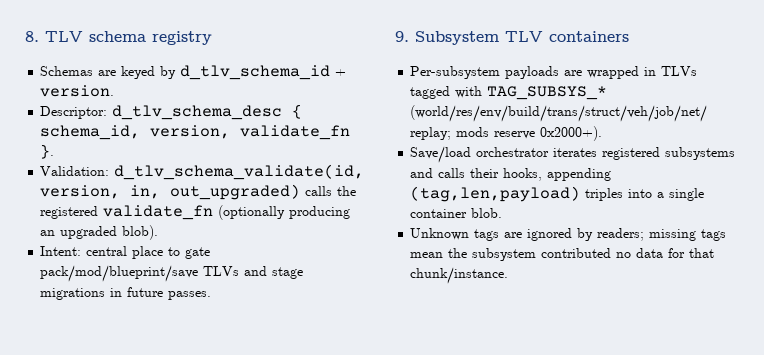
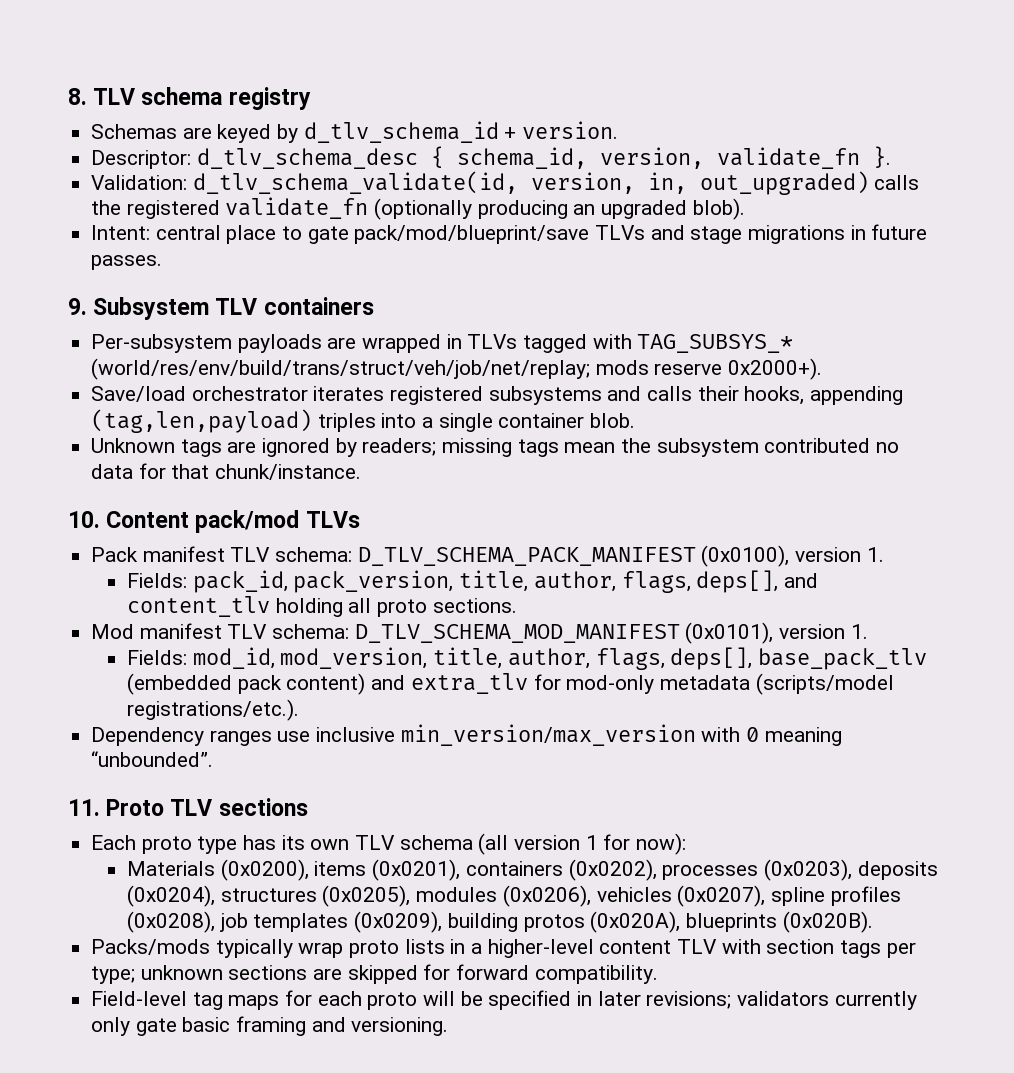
+ 10. Content pack/mod TLVs
+ Pack manifest TLV schema: D_TLV_SCHEMA_PACK_MANIFEST (0x0100), version 1.
+ Fields: pack_id, pack_version, title, author, flags, deps[], and content_tlv holding all proto sections.
+ Mod manifest TLV schema: D_TLV_SCHEMA_MOD_MANIFEST (0x0101), version 1.
+ Fields: mod_id, mod_version, title, author, flags, deps[], base_pack_tlv (embedded pack content) and extra_tlv for mod-only metadata (scripts/model registrations/etc.).
+ Dependency ranges use inclusive min_version/max_version with 0 meaning “unbounded”.
+ 11. Proto TLV sections
+ Each proto type has its own TLV schema (all version 1 for now):
+ Materials (0x0200), items (0x0201), containers (0x0202), processes (0x0203), deposits (0x0204), structures (0x0205), modules (0x0206), vehicles (0x0207), spline profiles (0x0208), job templates (0x0209), building protos (0x020A), blueprints (0x020B).
+ Packs/mods typically wrap proto lists in a higher-level content TLV with section tags per type; unknown sections are skipped for forward compatibility.
+ Field-level tag maps for each proto will be specified in later revisions; validators currently only gate basic framing and versioning.

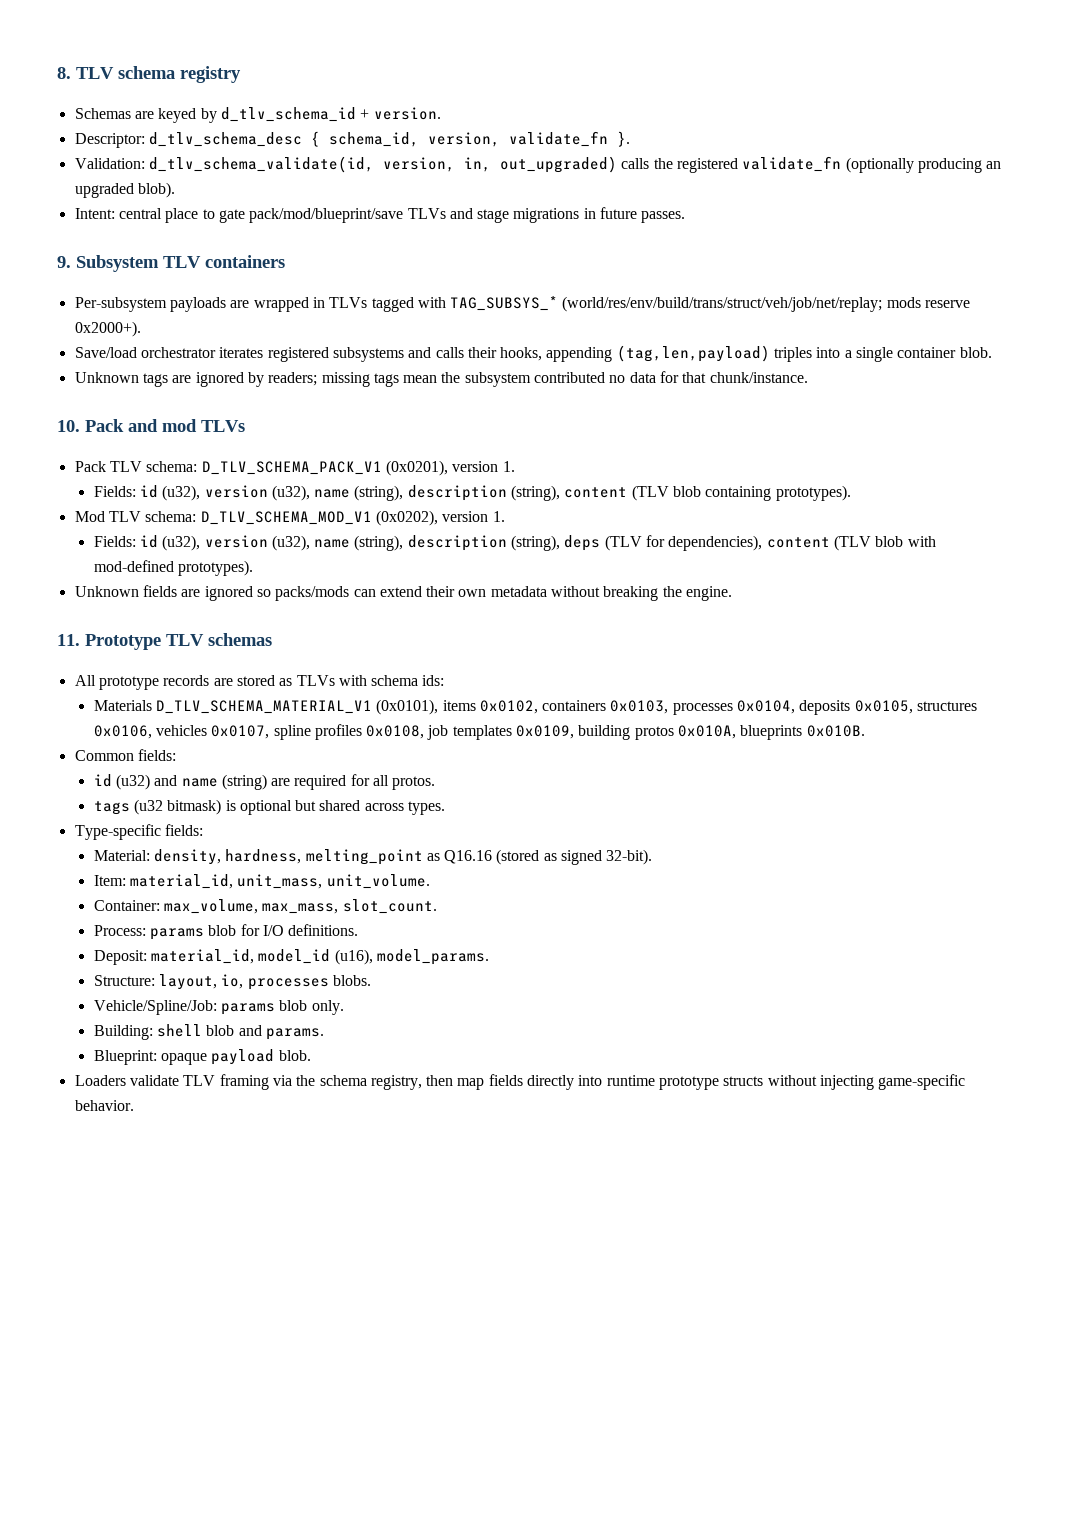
- 10. Content pack/mod TLVs
+ 10. Pack and mod TLVs
- Pack manifest TLV schema: D_TLV_SCHEMA_PACK_MANIFEST (0x0100), version 1.
- Fields: pack_id, pack_version, title, author, flags, deps[], and content_tlv holding all proto sections.
+ Pack TLV schema: D_TLV_SCHEMA_PACK_V1 (0x0201), version 1.
+ Fields: id (u32), version (u32), name (string), description (string), content (TLV blob containing prototypes).
- Mod manifest TLV schema: D_TLV_SCHEMA_MOD_MANIFEST (0x0101), version 1.
- Fields: mod_id, mod_version, title, author, flags, deps[], base_pack_tlv (embedded pack content) and extra_tlv for mod-only metadata (scripts/model registrations/etc.).
- Dependency ranges use inclusive min_version/max_version with 0 meaning “unbounded”.
- 11. Proto TLV sections
- Each proto type has its own TLV schema (all version 1 for now):
- Materials (0x0200), items (0x0201), containers (0x0202), processes (0x0203), deposits (0x0204), structures (0x0205), modules (0x0206), vehicles (0x0207), spline profiles (0x0208), job templates (0x0209), building protos (0x020A), blueprints (0x020B).
- Packs/mods typically wrap proto lists in a higher-level content TLV with section tags per type; unknown sections are skipped for forward compatibility.
- Field-level tag maps for each proto will be specified in later revisions; validators currently only gate basic framing and versioning.
+ Mod TLV schema: D_TLV_SCHEMA_MOD_V1 (0x0202), version 1.
+ Fields: id (u32), version (u32), name (string), description (string), deps (TLV for dependencies), content (TLV blob with mod-defined prototypes).
+ Unknown fields are ignored so packs/mods can extend their own metadata without breaking the engine.
+ 11. Prototype TLV schemas
+ All prototype records are stored as TLVs with schema ids:
+ Materials D_TLV_SCHEMA_MATERIAL_V1 (0x0101), items 0x0102, containers 0x0103, processes 0x0104, deposits 0x0105, structures 0x0106, vehicles 0x0107, spline profiles 0x0108, job templates 0x0109, building protos 0x010A, blueprints 0x010B.
+ Common fields:
+ id (u32) and name (string) are required for all protos.
+ tags (u32 bitmask) is optional but shared across types.
+ Type-specific fields:
+ Material: density, hardness, melting_point as Q16.16 (stored as signed 32-bit).
+ Item: material_id, unit_mass, unit_volume.
+ Container: max_volume, max_mass, slot_count.
+ Process: params blob for I/O definitions.
+ Deposit: material_id, model_id (u16), model_params.
+ Structure: layout, io, processes blobs.
+ Vehicle/Spline/Job: params blob only.
+ Building: shell blob and params.
+ Blueprint: opaque payload blob.
+ Loaders validate TLV framing via the schema registry, then map fields directly into runtime prototype structs without injecting game-specific behavior.

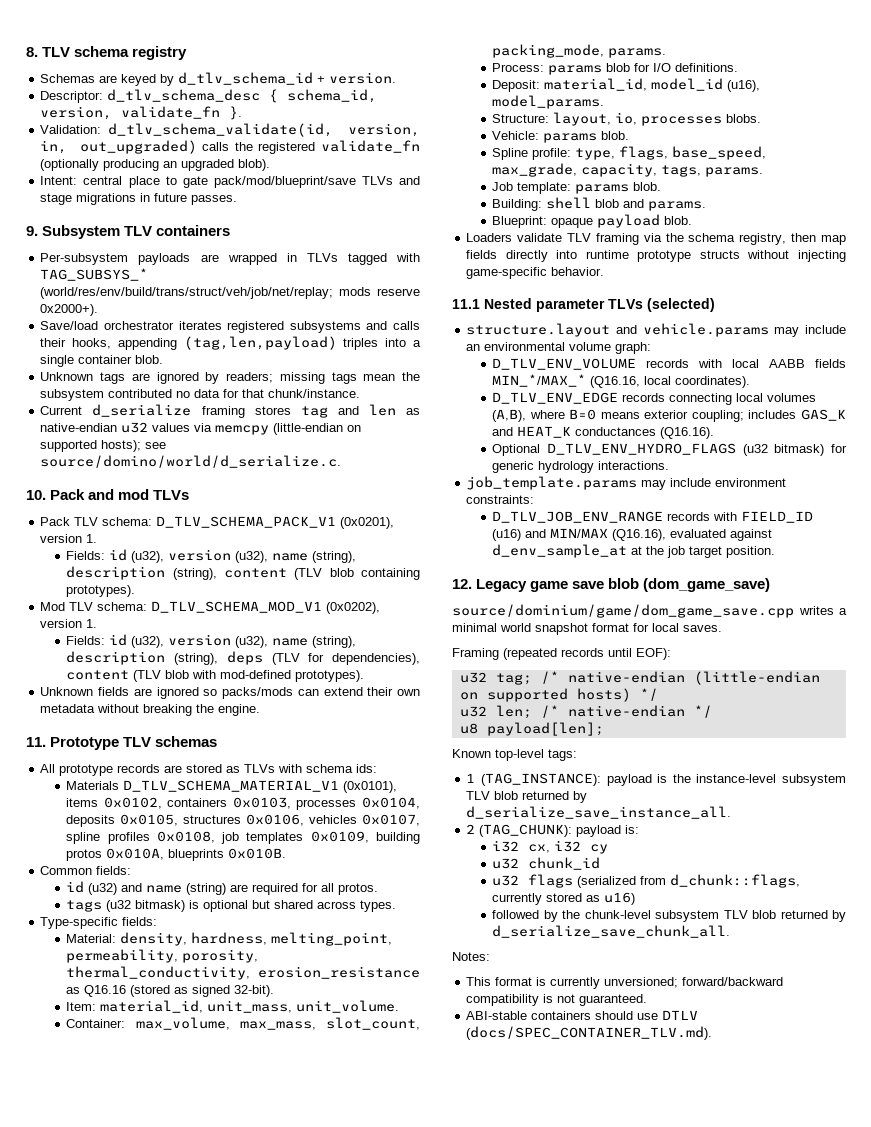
+ Current d_serialize framing stores tag and len as native-endian u32 values via memcpy (little-endian on supported hosts); see source/domino/world/d_serialize.c.
- Material: density, hardness, melting_point as Q16.16 (stored as signed 32-bit).
+ Material: density, hardness, melting_point, permeability, porosity, thermal_conductivity, erosion_resistance as Q16.16 (stored as signed 32-bit).
- Container: max_volume, max_mass, slot_count.
+ Container: max_volume, max_mass, slot_count, packing_mode, params.
- Vehicle/Spline/Job: params blob only.
+ Vehicle: params blob.
+ Spline profile: type, flags, base_speed, max_grade, capacity, tags, params.
+ Job template: params blob.
+ 11.1 Nested parameter TLVs (selected)
+ structure.layout and vehicle.params may include an environmental volume graph:
+ D_TLV_ENV_VOLUME records with local AABB fields MIN_*/MAX_* (Q16.16, local coordinates).
+ D_TLV_ENV_EDGE records connecting local volumes (A,B), where B=0 means exterior coupling; includes GAS_K and HEAT_K conductances (Q16.16).
+ Optional D_TLV_ENV_HYDRO_FLAGS (u32 bitmask) for generic hydrology interactions.
+ job_template.params may include environment constraints:
+ D_TLV_JOB_ENV_RANGE records with FIELD_ID (u16) and MIN/MAX (Q16.16), evaluated against d_env_sample_at at the job target position.
+ 12. Legacy game save blob (dom_game_save)
+ source/dominium/game/dom_game_save.cpp writes a minimal world snapshot format for local saves.
+ Framing (repeated records until EOF):
+ u32 tag; /* native-endian (little-endian on supported hosts) */
+ u32 len; /* native-endian */
+ u8 payload[len];
+ Known top-level tags:
+ 1 (TAG_INSTANCE): payload is the instance-level subsystem TLV blob returned by d_serialize_save_instance_all.
+ 2 (TAG_CHUNK): payload is:
+ i32 cx, i32 cy
+ u32 chunk_id
+ u32 flags (serialized from d_chunk::flags, currently stored as u16)
+ followed by the chunk-level subsystem TLV blob returned by d_serialize_save_chunk_all.
+ Notes:
+ This format is currently unversioned; forward/backward compatibility is not guaranteed.
+ ABI-stable containers should use DTLV (docs/SPEC_CONTAINER_TLV.md).

